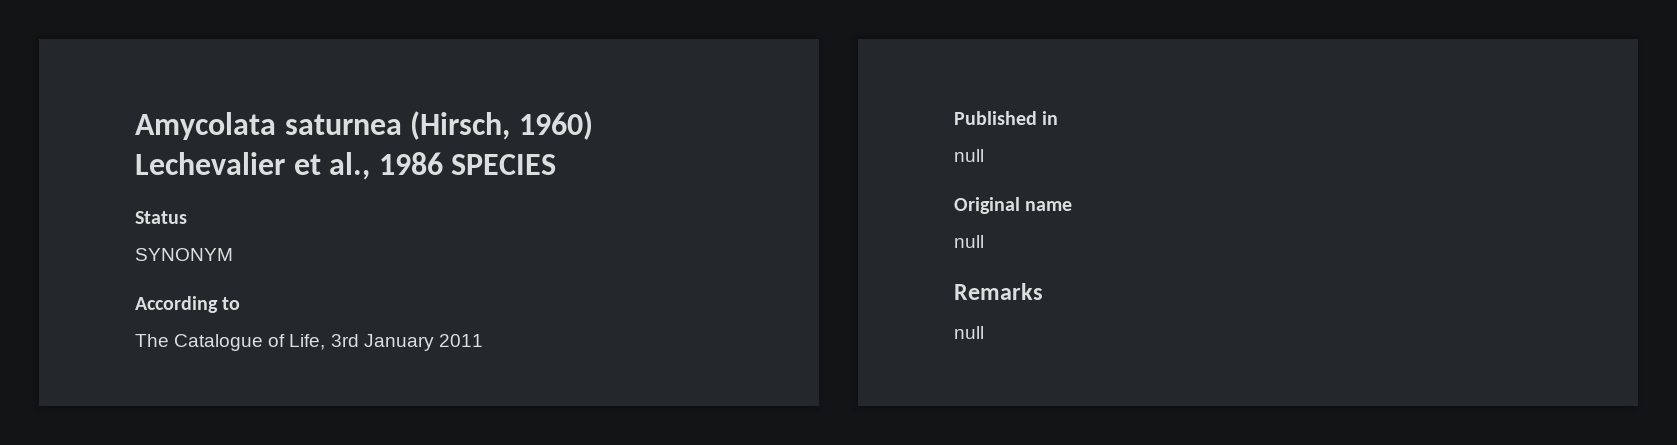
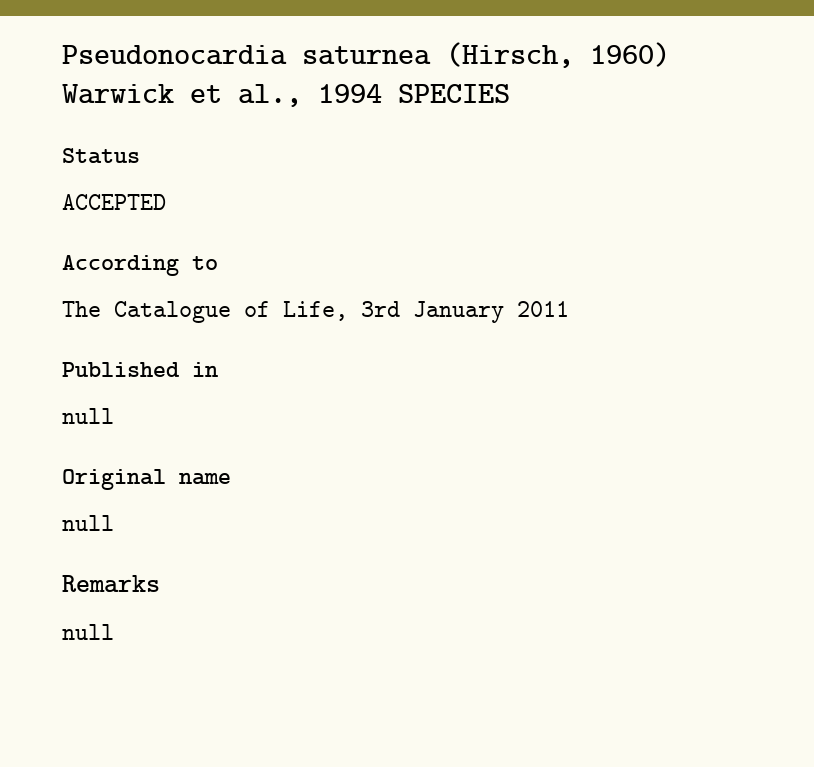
- Amycolata saturnea (Hirsch, 1960) Lechevalier et al., 1986 SPECIES
+ Pseudonocardia saturnea (Hirsch, 1960) Warwick et al., 1994 SPECIES
- SYNONYM
+ ACCEPTED

